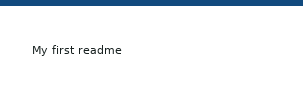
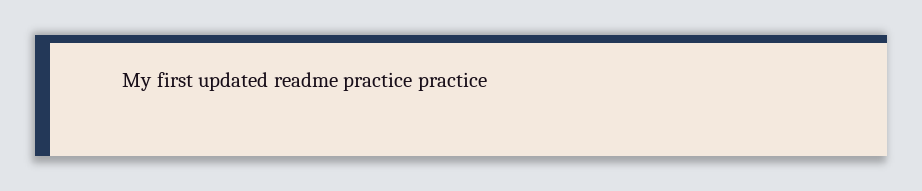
- My first readme
+ My first updated readme practice practice

